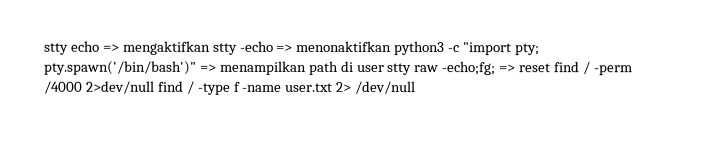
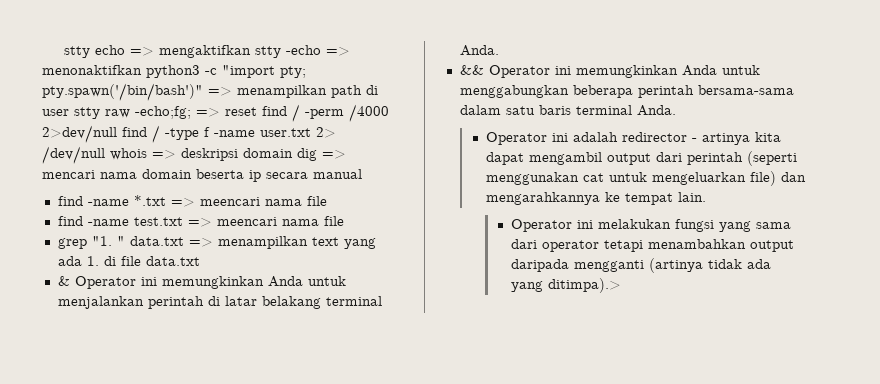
- stty echo => mengaktifkan stty -echo => menonaktifkan python3 -c "import pty; pty.spawn('/bin/bash')" => menampilkan path di user stty raw -echo;fg; => reset find / -perm /4000 2>dev/null find / -type f -name user.txt 2> /dev/null
+ stty echo => mengaktifkan stty -echo => menonaktifkan python3 -c "import pty; pty.spawn('/bin/bash')" => menampilkan path di user stty raw -echo;fg; => reset find / -perm /4000 2>dev/null find / -type f -name user.txt 2> /dev/null whois => deskripsi domain dig => mencari nama domain beserta ip secara manual
+ find -name *.txt => meencari nama file
+ find -name test.txt => meencari nama file
+ grep "1. " data.txt => menampilkan text yang ada 1. di file data.txt
+ & Operator ini memungkinkan Anda untuk menjalankan perintah di latar belakang terminal Anda.
+ && Operator ini memungkinkan Anda untuk menggabungkan beberapa perintah bersama-sama dalam satu baris terminal Anda.
+ Operator ini adalah redirector - artinya kita dapat mengambil output dari perintah (seperti menggunakan cat untuk mengeluarkan file) dan mengarahkannya ke tempat lain.
+ Operator ini melakukan fungsi yang sama dari operator tetapi menambahkan output daripada mengganti (artinya tidak ada yang ditimpa).>

